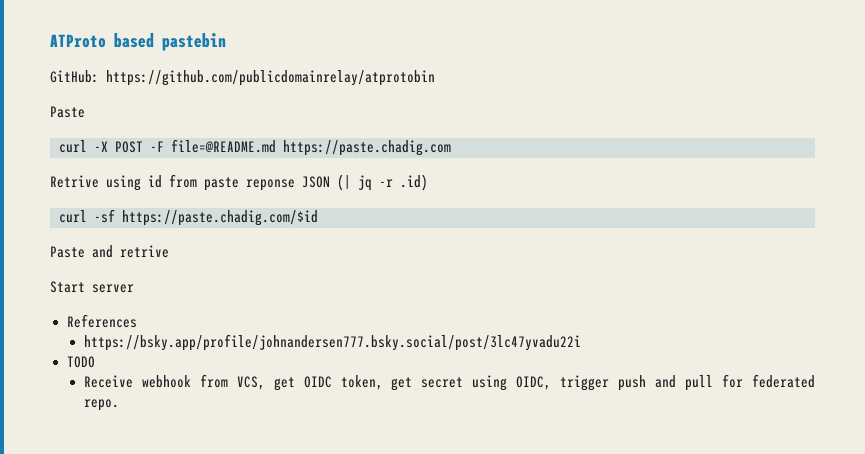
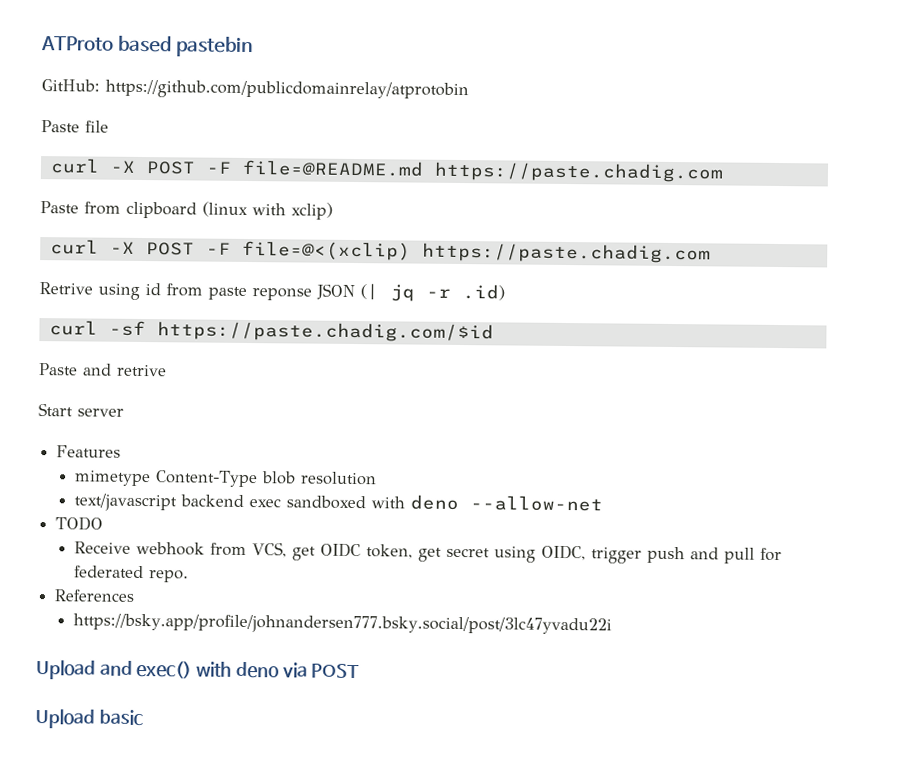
  GitHub: https://github.com/publicdomainrelay/atprotobin
- Paste
+ Paste file
+ Paste from clipboard (linux with xclip)
+ curl -X POST -F file=@<(xclip) https://paste.chadig.com
- References
- https://bsky.app/profile/johnandersen777.bsky.social/post/3lc47yvadu22i
+ Features
+ mimetype Content-Type blob resolution
+ text/javascript backend exec sandboxed with deno --allow-net
+ References
+ https://bsky.app/profile/johnandersen777.bsky.social/post/3lc47yvadu22i
+ Upload and exec() with deno via POST
+ Upload basic

